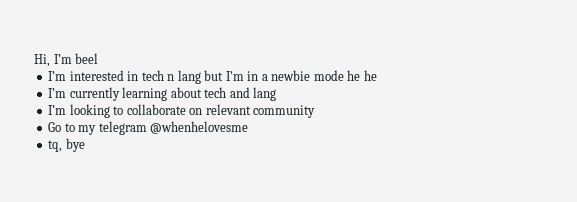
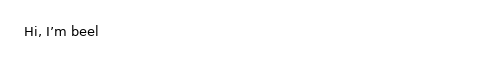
- I’m interested in tech n lang but I'm in a newbie mode he he
- I’m currently learning about tech and lang
- I’m looking to collaborate on relevant community
- Go to my telegram @whenhelovesme
- tq, bye

